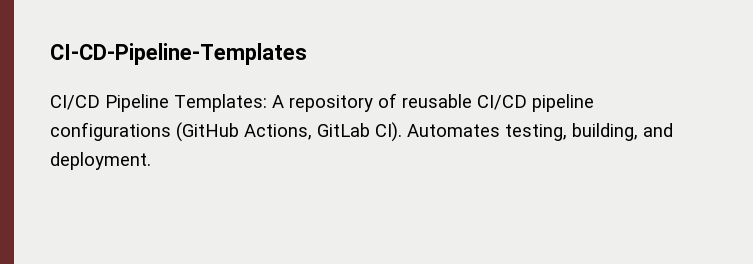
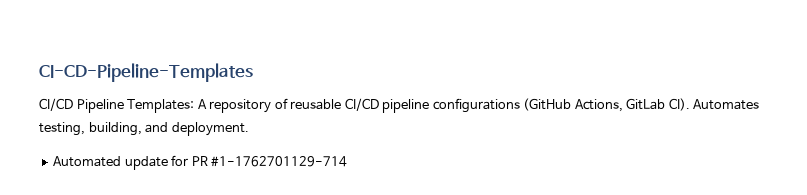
+ Automated update for PR #1-1762701129-714

